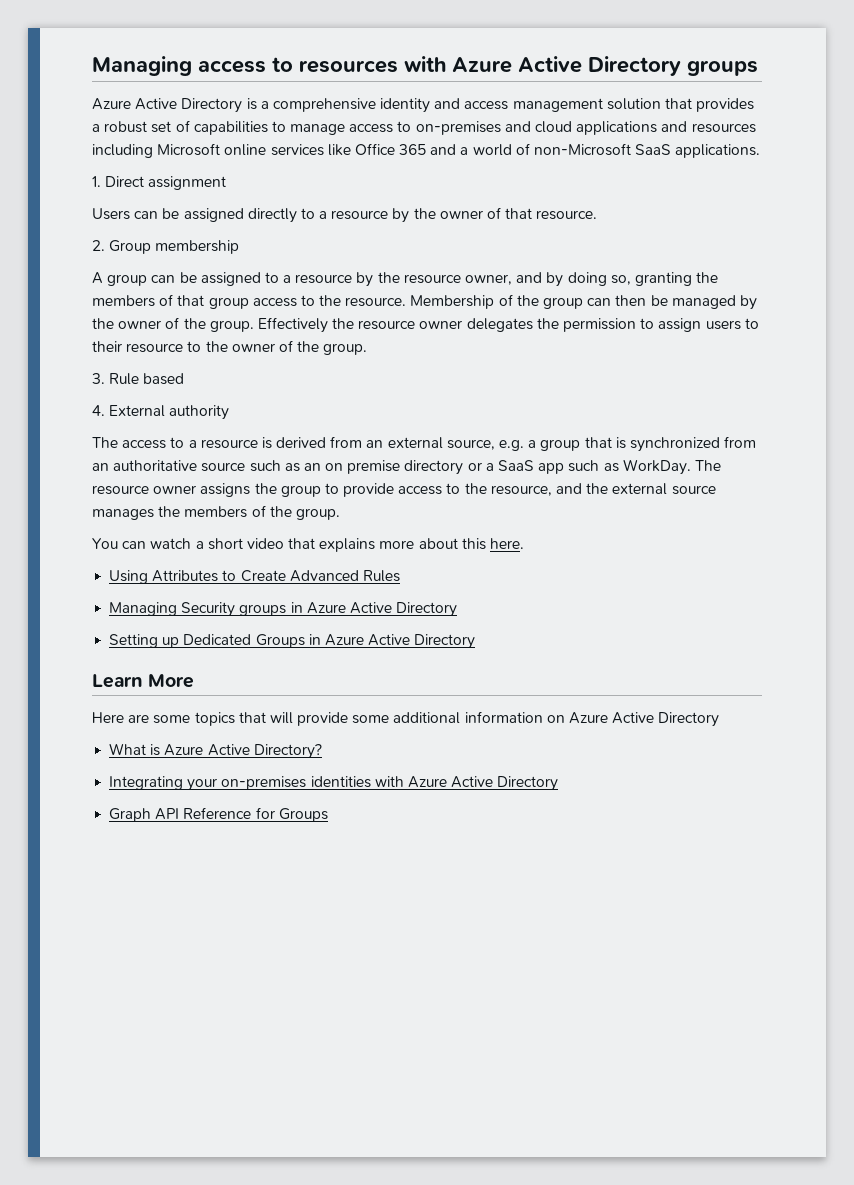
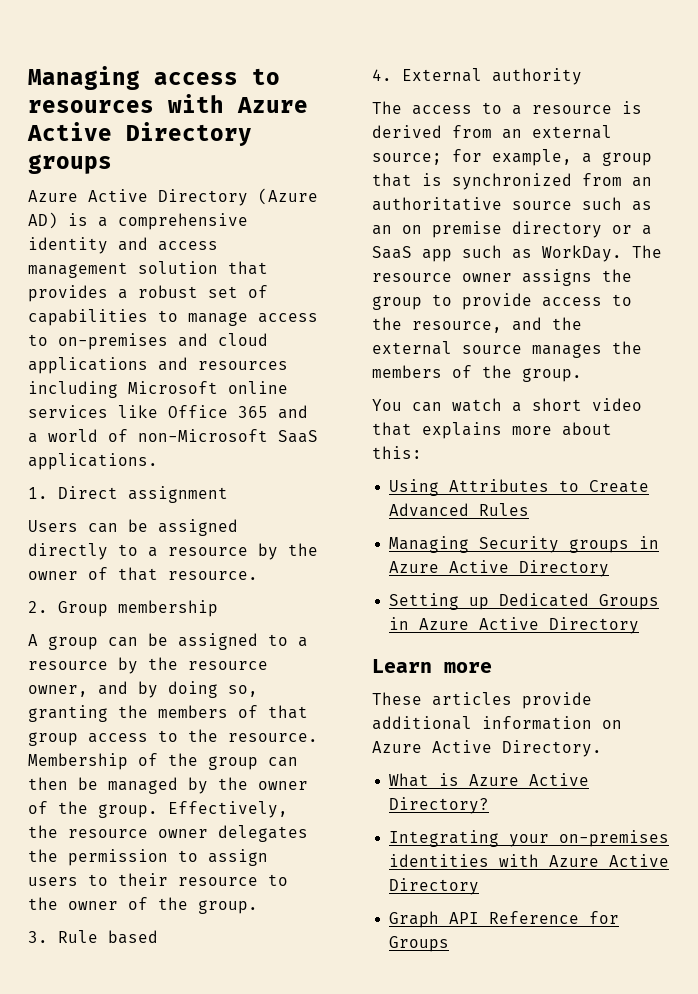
- Azure Active Directory is a comprehensive identity and access management solution that provides a robust set of capabilities to manage access to on-premises and cloud applications and resources including Microsoft online services like Office 365 and a world of non-Microsoft SaaS applications.
+ Azure Active Directory (Azure AD) is a comprehensive identity and access management solution that provides a robust set of capabilities to manage access to on-premises and cloud applications and resources including Microsoft online services like Office 365 and a world of non-Microsoft SaaS applications.
- Effectively the resource owner delegates the permission to assign users to their resource to the owner of the group.
+ Effectively, the resource owner delegates the permission to assign users to their resource to the owner of the group.
- The access to a resource is derived from an external source, e.g. a group that is synchronized from an authoritative source such as an on premise directory or a SaaS app such as WorkDay.
+ The access to a resource is derived from an external source; for example, a group that is synchronized from an authoritative source such as an on premise directory or a SaaS app such as WorkDay.
- You can watch a short video that explains more about this here.
+ You can watch a short video that explains more about this:
- Learn More
- Here are some topics that will provide some additional information on Azure Active Directory
+ Learn more
+ These articles provide additional information on Azure Active Directory.

